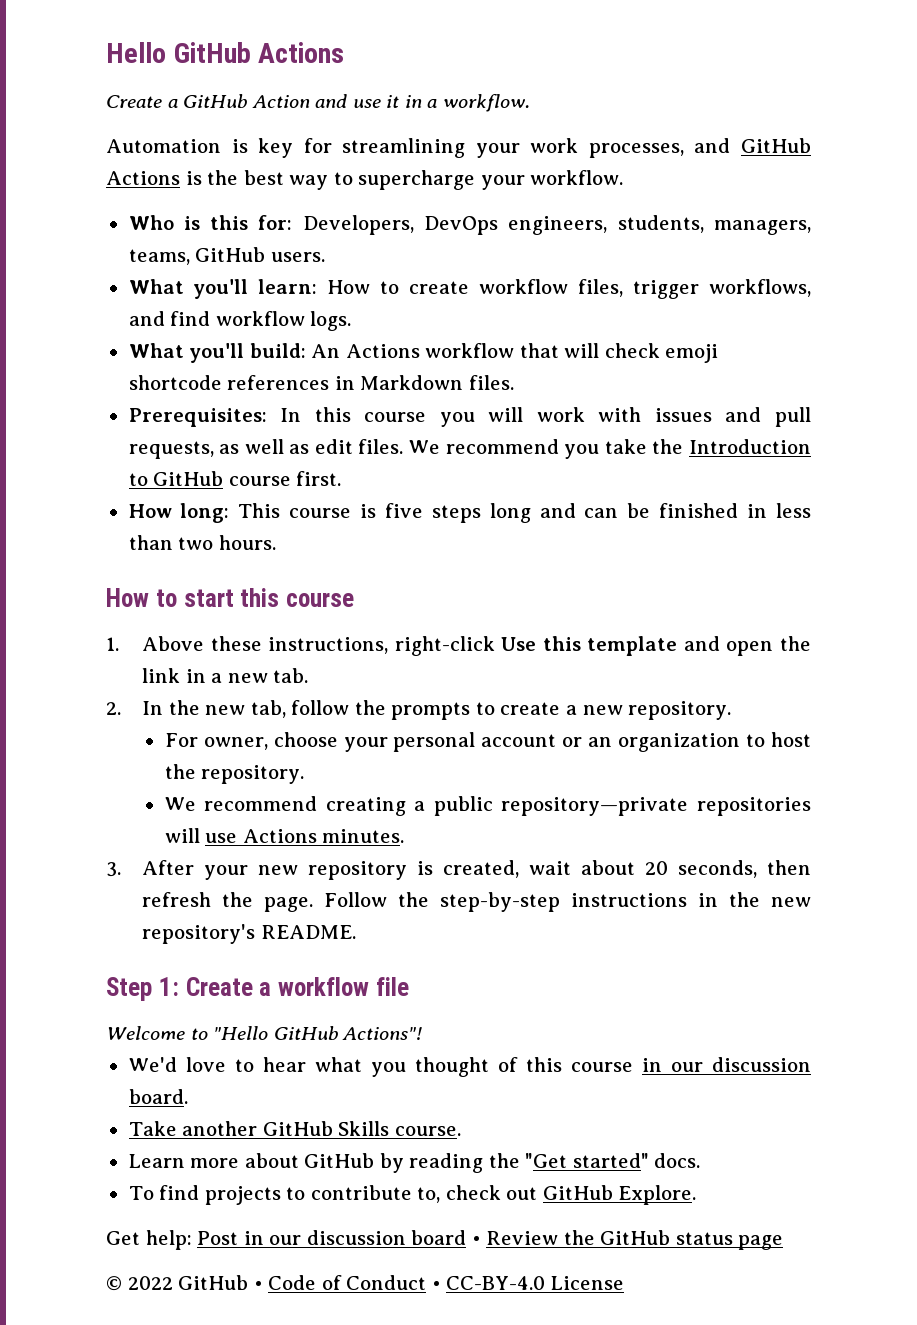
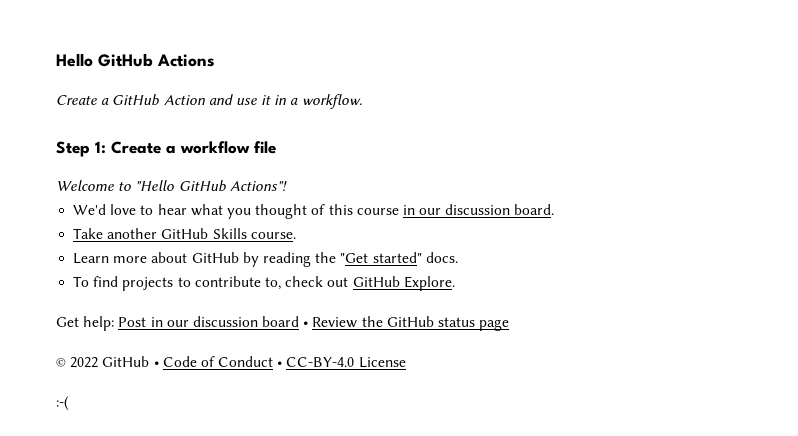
- Automation is key for streamlining your work processes, and GitHub Actions is the best way to supercharge your workflow.
- Who is this for: Developers, DevOps engineers, students, managers, teams, GitHub users.
- What you'll learn: How to create workflow files, trigger workflows, and find workflow logs.
- What you'll build: An Actions workflow that will check emoji shortcode references in Markdown files.
- Prerequisites: In this course you will work with issues and pull requests, as well as edit files. We recommend you take the Introduction to GitHub course first.
- How long: This course is five steps long and can be finished in less than two hours.
- How to start this course
- 1. Above these instructions, right-click Use this template and open the link in a new tab.
- 2. In the new tab, follow the prompts to create a new repository.
- For owner, choose your personal account or an organization to host the repository.
- We recommend creating a public repository—private repositories will use Actions minutes.
- 3. After your new repository is created, wait about 20 seconds, then refresh the page. Follow the step-by-step instructions in the new repository's README.
+ :-(

